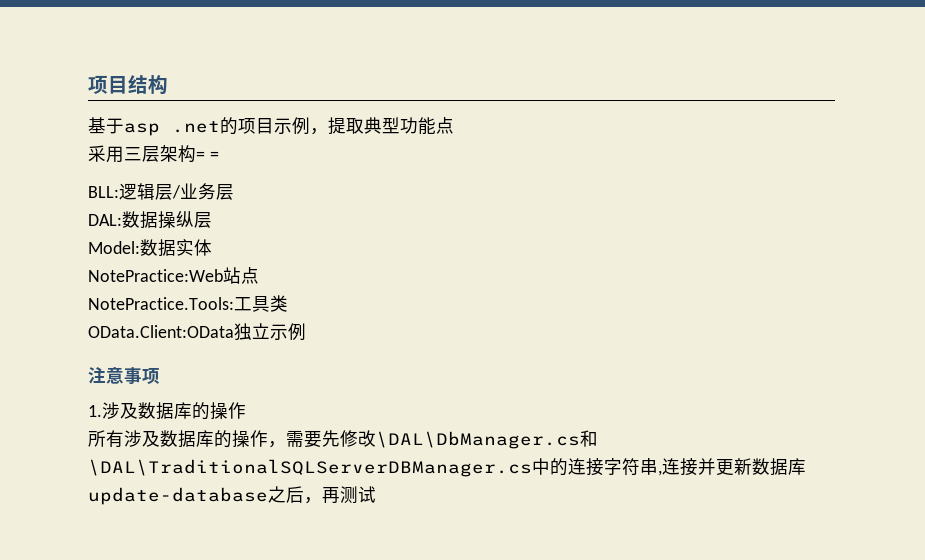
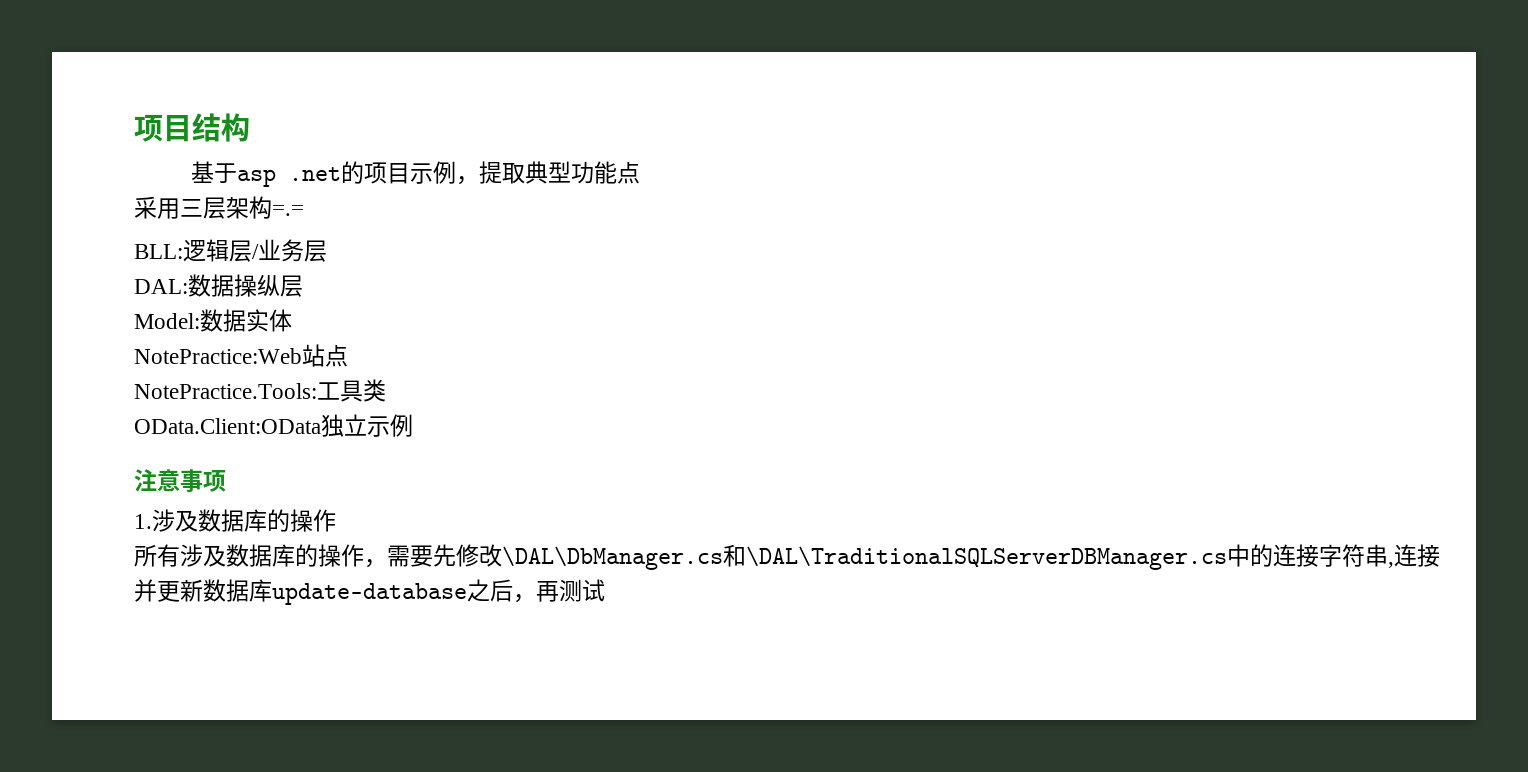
- 采用三层架构= =
+ 采用三层架构=.=

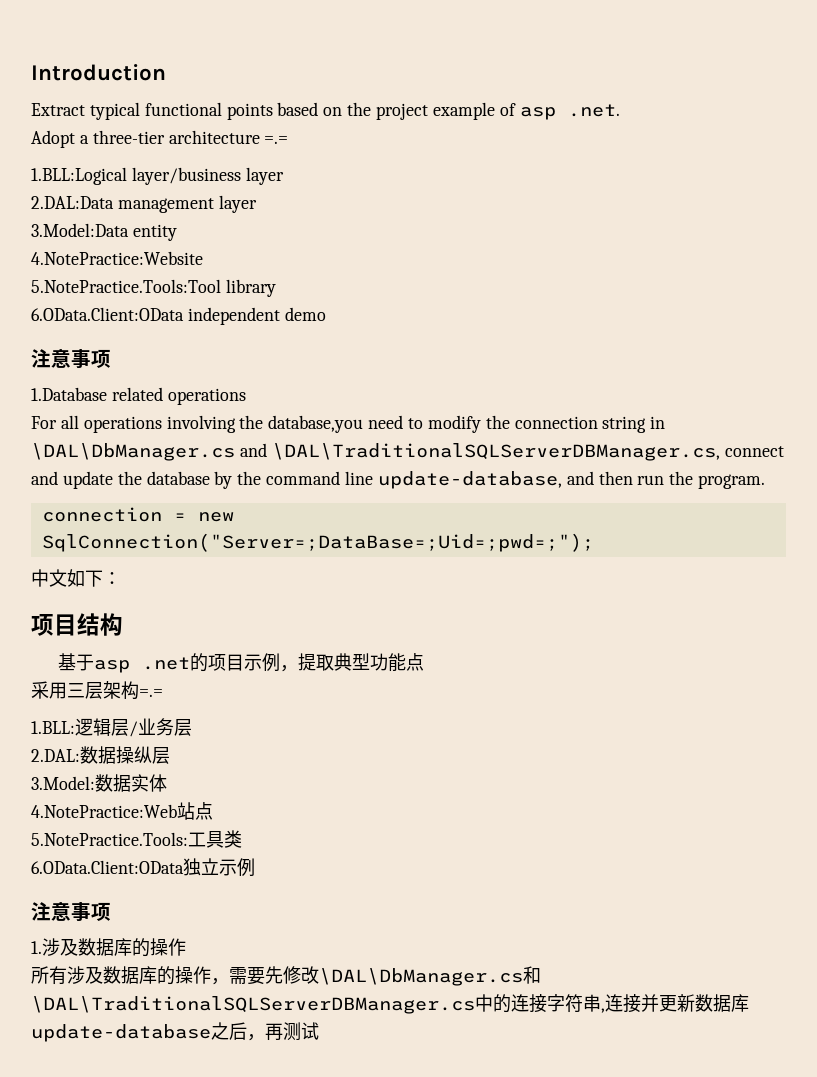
+ Introduction
+ Extract typical functional points based on the project example of asp .net.
+ Adopt a three-tier architecture =.=
+ 1.BLL:Logical layer/business layer
+ 2.DAL:Data management layer
+ 3.Model:Data entity
+ 4.NotePractice:Website
+ 5.NotePractice.Tools:Tool library
+ 6.OData.Client:OData independent demo
+ 注意事项
+ 1.Database related operations
+ For all operations involving the database,you need to modify the connection string in \DAL\DbManager.cs and \DAL\TraditionalSQLServerDBManager.cs, connect and update the database by the command line update-database, and then run the program.
+ connection = new SqlConnection("Server=;DataBase=;Uid=;pwd=;");
+ 中文如下：
- BLL:逻辑层/业务层
+ 1.BLL:逻辑层/业务层
- DAL:数据操纵层
+ 2.DAL:数据操纵层
- Model:数据实体
+ 3.Model:数据实体
- NotePractice:Web站点
+ 4.NotePractice:Web站点
- NotePractice.Tools:工具类
+ 5.NotePractice.Tools:工具类
- OData.Client:OData独立示例
+ 6.OData.Client:OData独立示例

